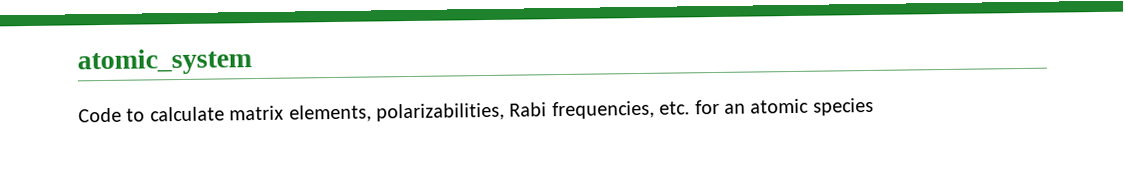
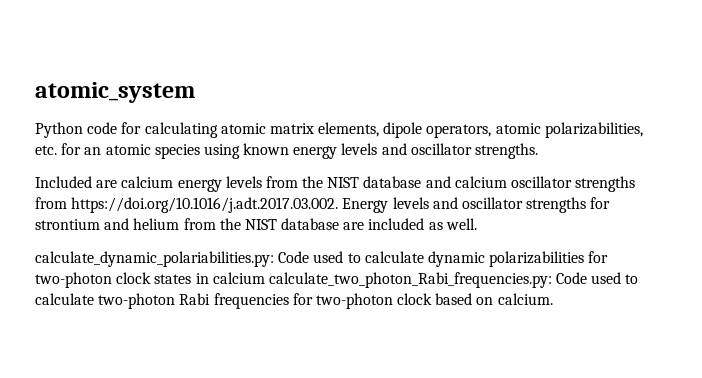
- Code to calculate matrix elements, polarizabilities, Rabi frequencies, etc. for an atomic species
+ Python code for calculating atomic matrix elements, dipole operators, atomic polarizabilities, etc. for an atomic species using known energy levels and oscillator strengths.
+ Included are calcium energy levels from the NIST database and calcium oscillator strengths from https://doi.org/10.1016/j.adt.2017.03.002. Energy levels and oscillator strengths for strontium and helium from the NIST database are included as well.
+ calculate_dynamic_polariabilities.py: Code used to calculate dynamic polarizabilities for two-photon clock states in calcium calculate_two_photon_Rabi_frequencies.py: Code used to calculate two-photon Rabi frequencies for two-photon clock based on calcium.

